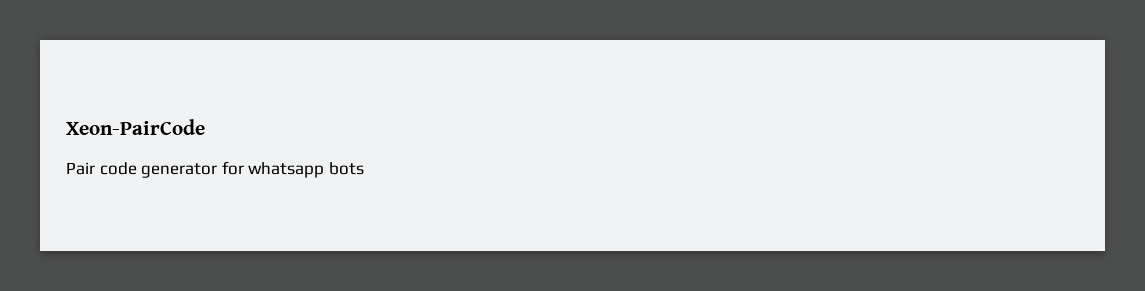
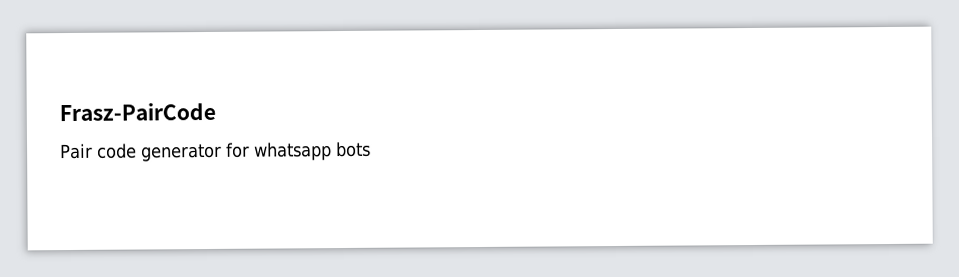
- Xeon-PairCode
+ Frasz-PairCode

